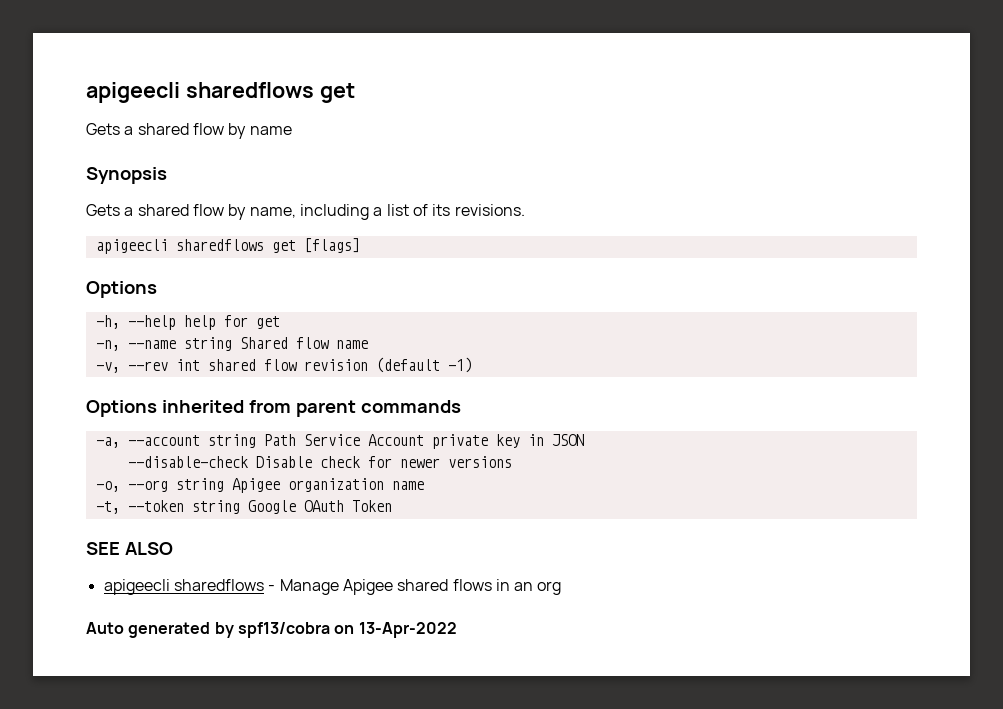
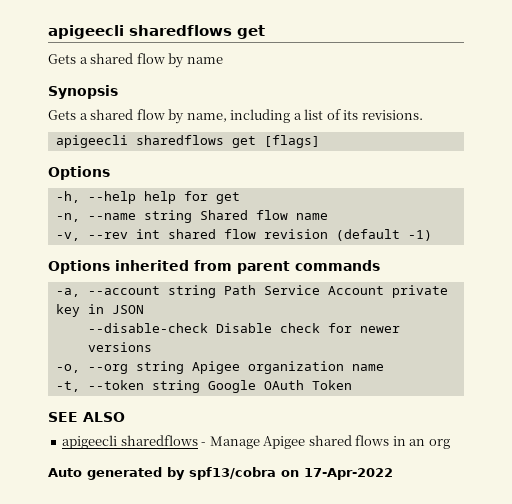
- Auto generated by spf13/cobra on 13-Apr-2022
+ Auto generated by spf13/cobra on 17-Apr-2022

